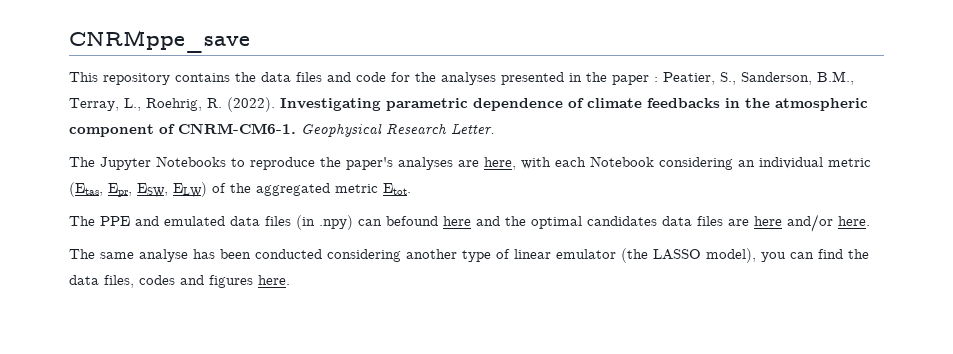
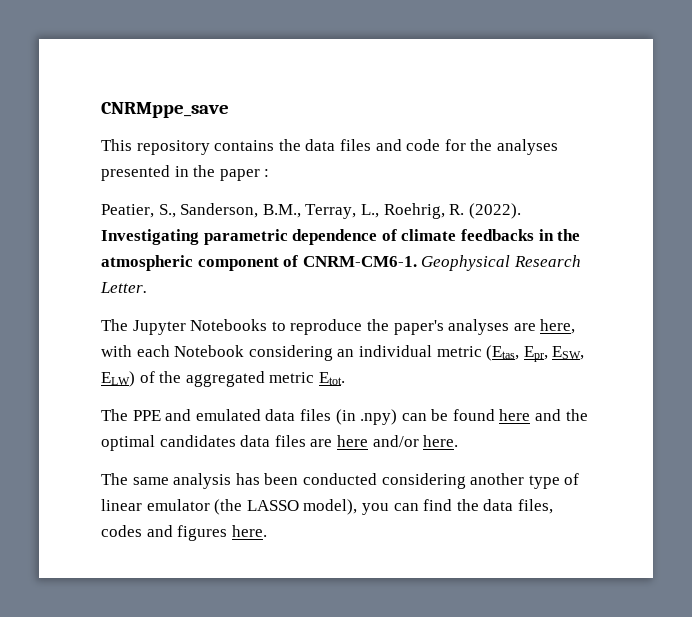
- This repository contains the data files and code for the analyses presented in the paper : Peatier, S., Sanderson, B.M., Terray, L., Roehrig, R. (2022).
+ This repository contains the data files and code for the analyses presented in the paper :
+ Peatier, S., Sanderson, B.M., Terray, L., Roehrig, R. (2022).
- The PPE and emulated data files (in .npy) can befound here and the optimal candidates data files are here and/or here.
+ The PPE and emulated data files (in .npy) can be found here and the optimal candidates data files are here and/or here.
- The same analyse has been conducted considering another type of linear emulator (the LASSO model), you can find the data files, codes and figures here.
+ The same analysis has been conducted considering another type of linear emulator (the LASSO model), you can find the data files, codes and figures here.

